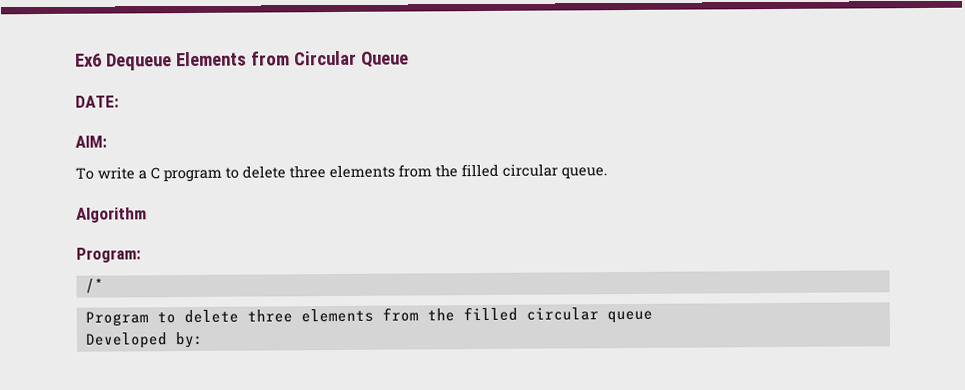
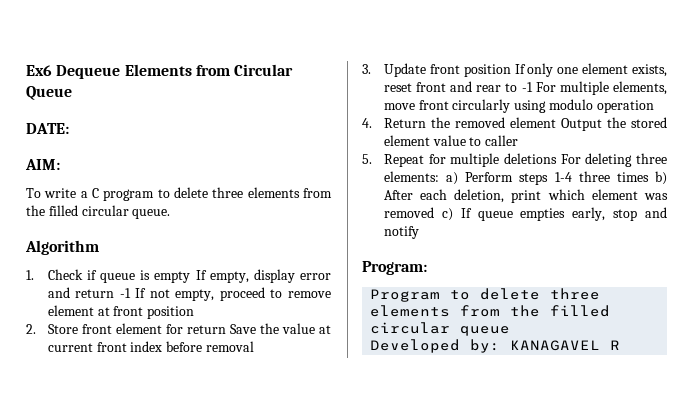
+ 1. Check if queue is empty If empty, display error and return -1 If not empty, proceed to remove element at front position
+ 2. Store front element for return Save the value at current front index before removal
+ 3. Update front position If only one element exists, reset front and rear to -1 For multiple elements, move front circularly using modulo operation
+ 4. Return the removed element Output the stored element value to caller
+ 5. Repeat for multiple deletions For deleting three elements: a) Perform steps 1-4 three times b) After each deletion, print which element was removed c) If queue empties early, stop and notify
- /*
- Developed by:
+ Developed by: KANAGAVEL R

